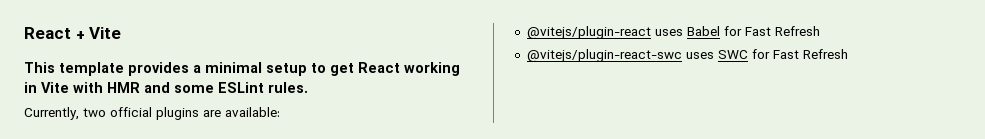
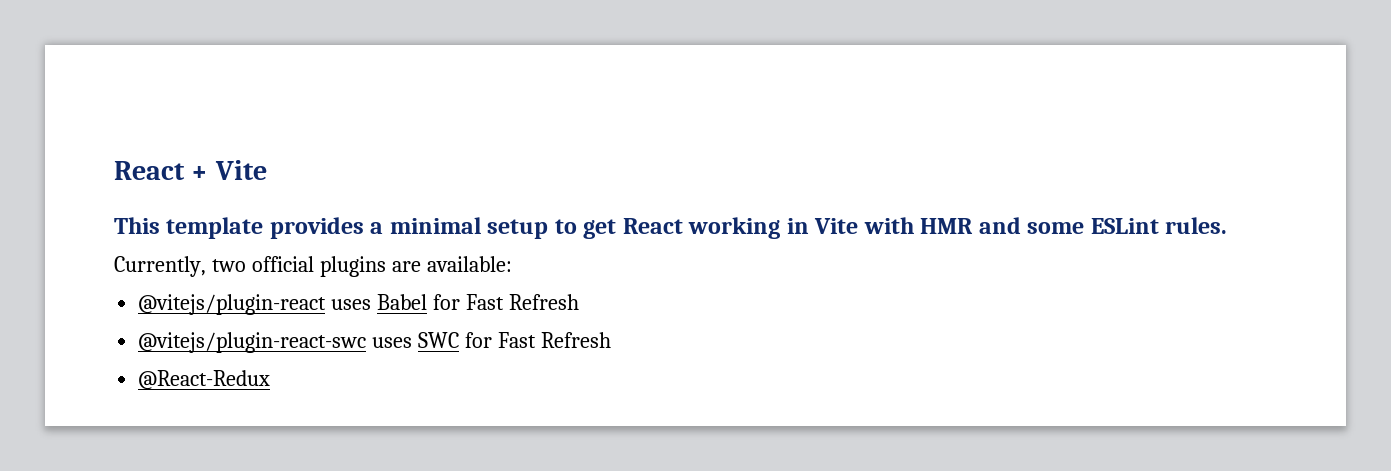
+ @React-Redux

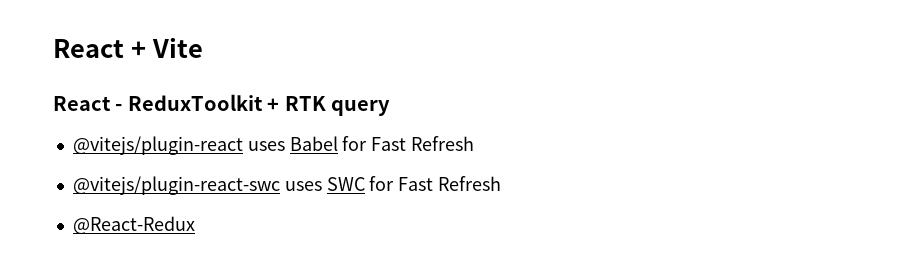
- This template provides a minimal setup to get React working in Vite with HMR and some ESLint rules.
- Currently, two official plugins are available:
+ React - ReduxToolkit + RTK query

